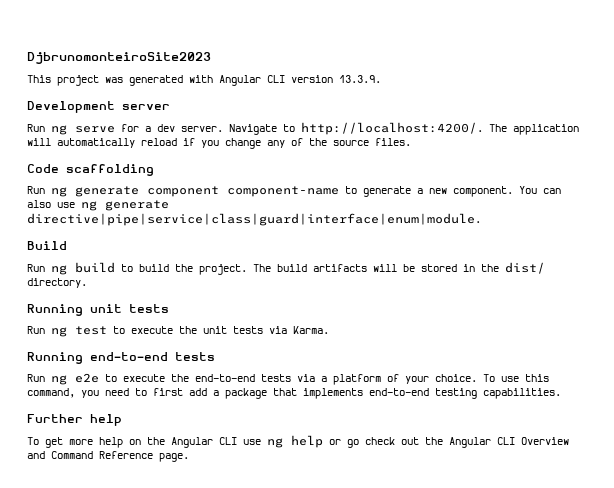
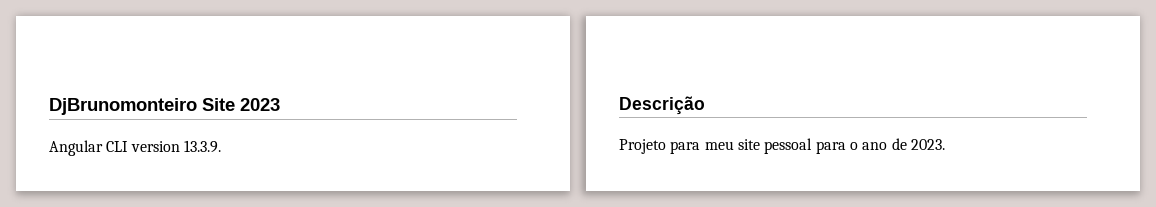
- DjbrunomonteiroSite2023
- This project was generated with Angular CLI version 13.3.9.
- Development server
- Run ng serve for a dev server. Navigate to http://localhost:4200/. The application will automatically reload if you change any of the source files.
- Code scaffolding
- Run ng generate component component-name to generate a new component. You can also use ng generate directive|pipe|service|class|guard|interface|enum|module.
- Build
- Run ng build to build the project. The build artifacts will be stored in the dist/ directory.
- Running unit tests
- Run ng test to execute the unit tests via Karma.
- Running end-to-end tests
- Run ng e2e to execute the end-to-end tests via a platform of your choice. To use this command, you need to first add a package that implements end-to-end testing capabilities.
- Further help
- To get more help on the Angular CLI use ng help or go check out the Angular CLI Overview and Command Reference page.
+ DjBrunomonteiro Site 2023
+ Angular CLI version 13.3.9.
+ Descrição
+ Projeto para meu site pessoal para o ano de 2023.

